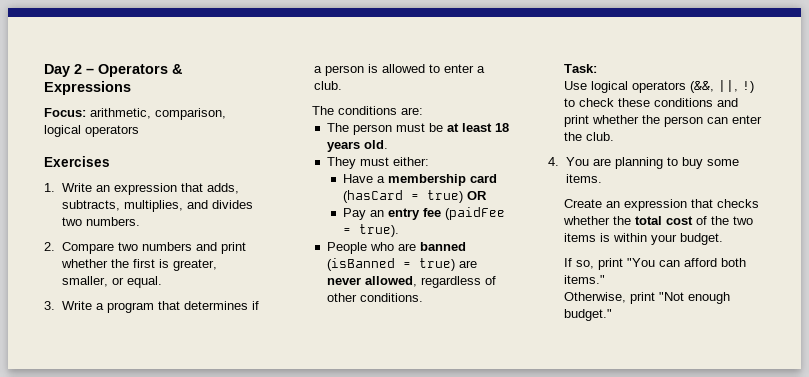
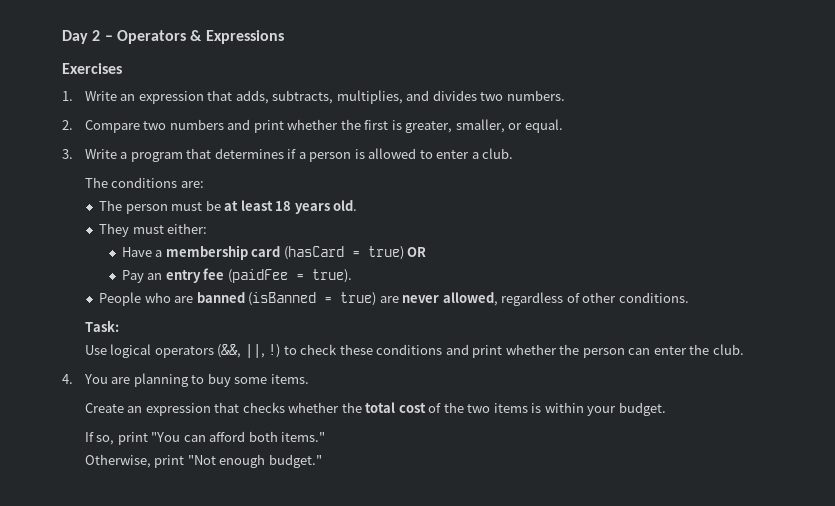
- Focus: arithmetic, comparison, logical operators

